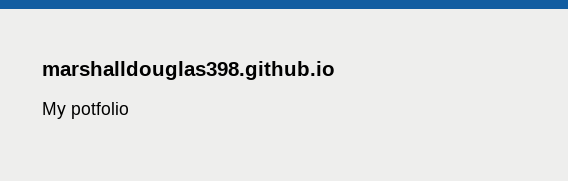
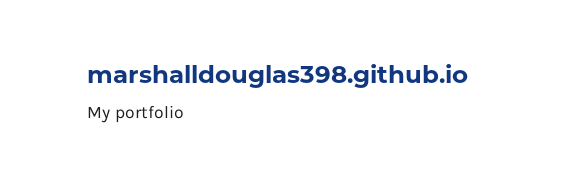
- My potfolio
+ My portfolio

